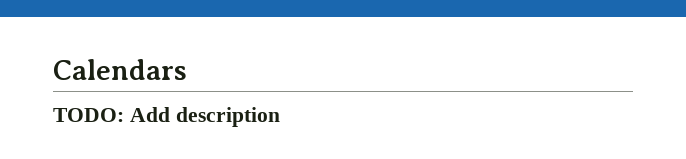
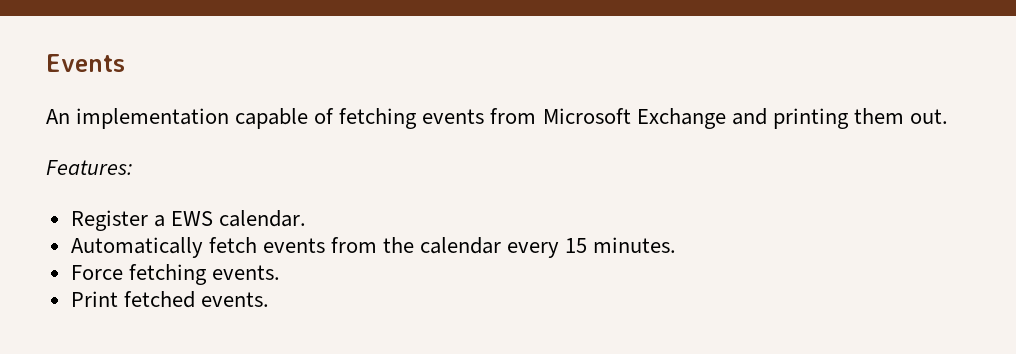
- Calendars
- TODO: Add description
+ Events
+ An implementation capable of fetching events from Microsoft Exchange and printing them out.
+ Features:
+ Register a EWS calendar.
+ Automatically fetch events from the calendar every 15 minutes.
+ Force fetching events.
+ Print fetched events.

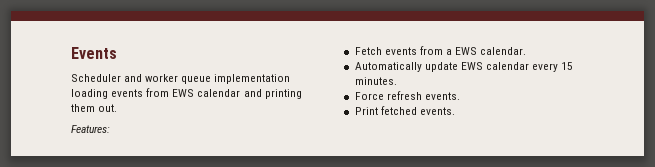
- An implementation capable of fetching events from Microsoft Exchange and printing them out.
+ Scheduler and worker queue implementation loading events from EWS calendar and printing them out.
- Register a EWS calendar.
+ Fetch events from a EWS calendar.
- Automatically fetch events from the calendar every 15 minutes.
+ Automatically update EWS calendar every 15 minutes.
- Force fetching events.
+ Force refresh events.

